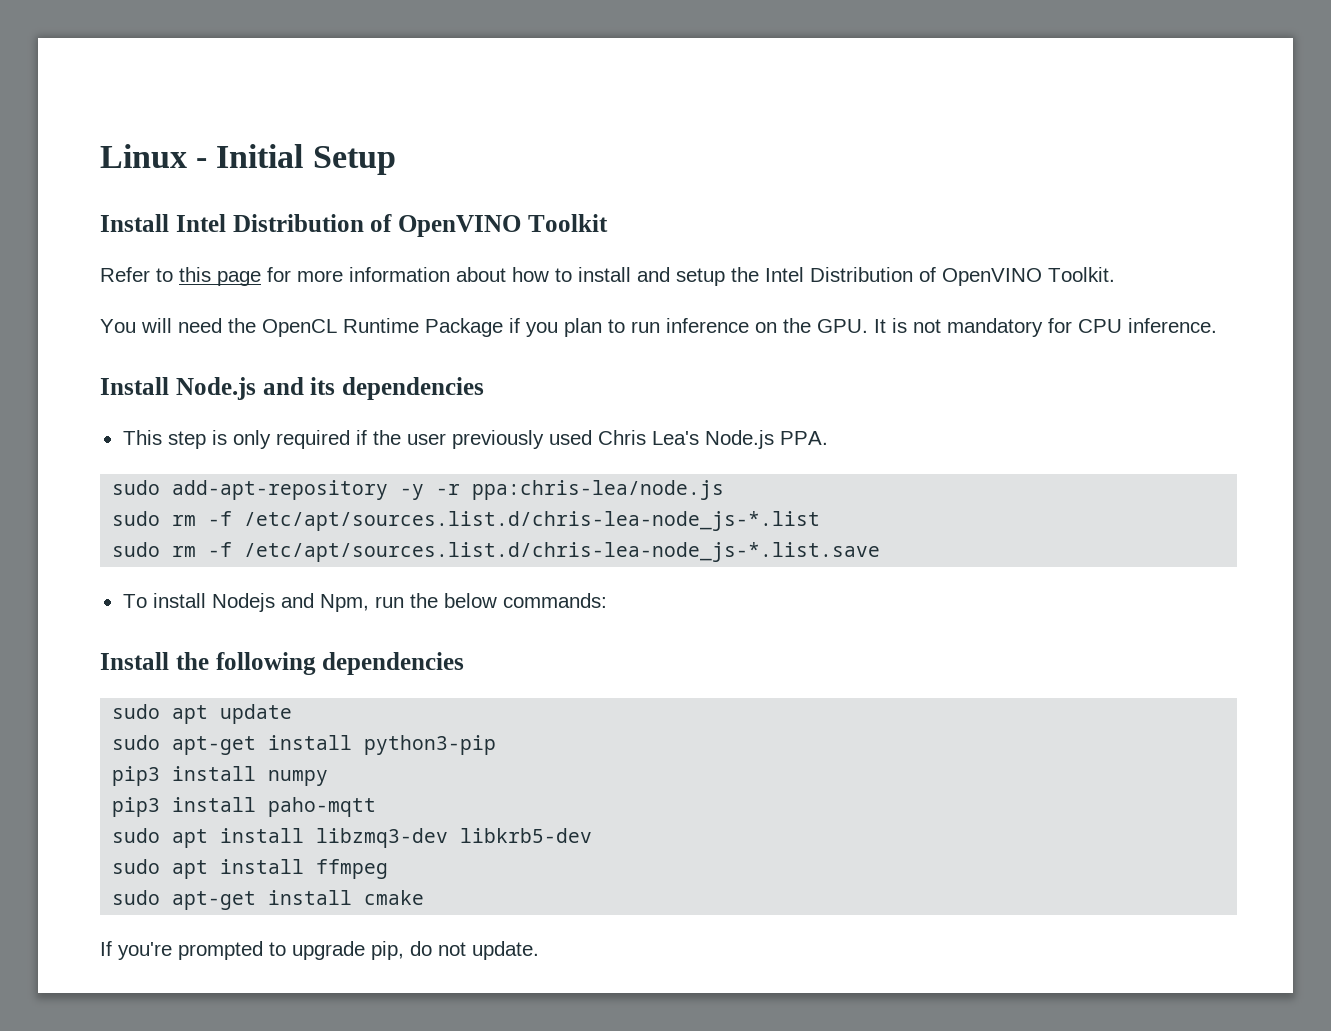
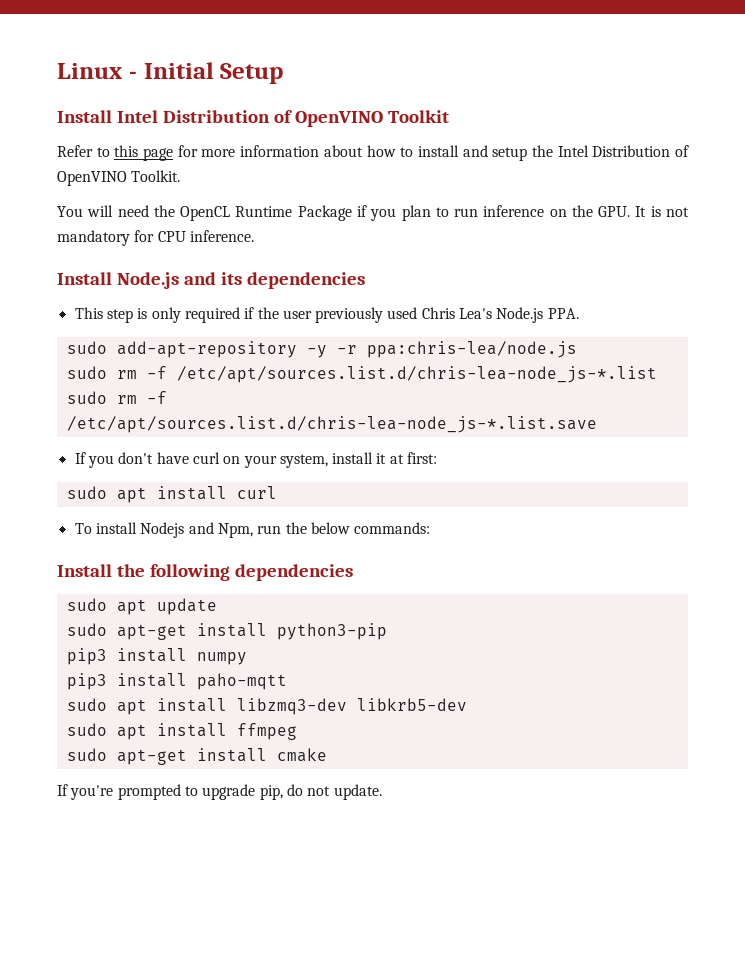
+ If you don't have curl on your system, install it at first:
+ sudo apt install curl

